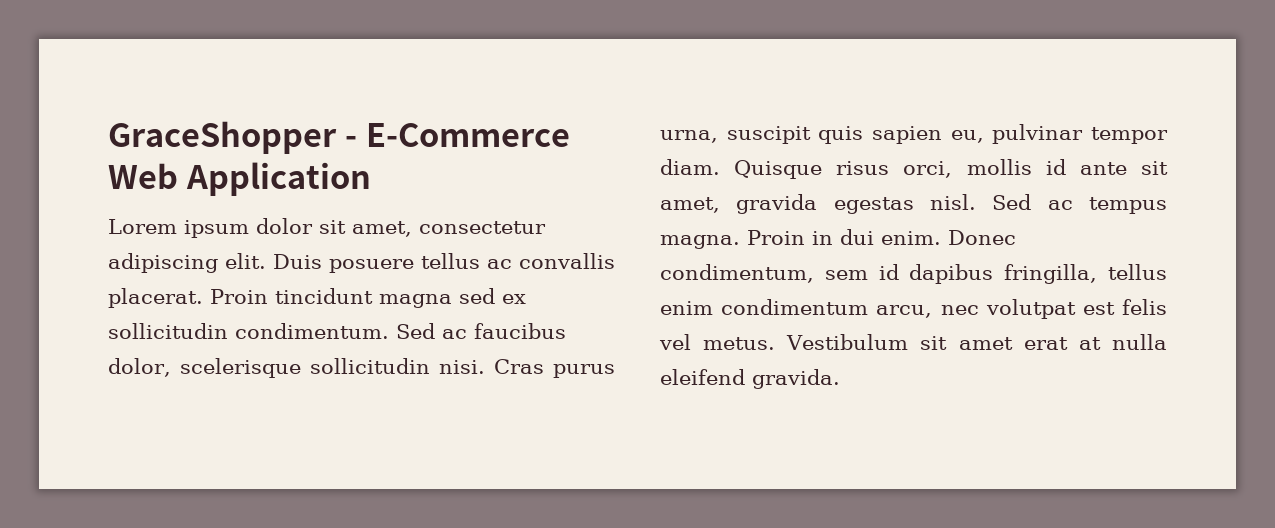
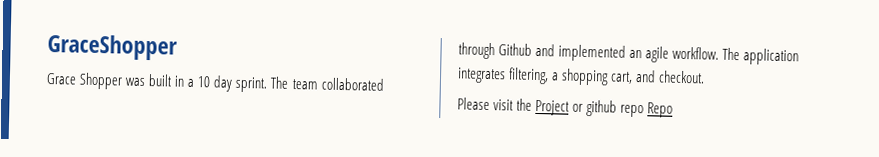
- GraceShopper - E-Commerce Web Application
- Lorem ipsum dolor sit amet, consectetur adipiscing elit. Duis posuere tellus ac convallis placerat. Proin tincidunt magna sed ex sollicitudin condimentum. Sed ac faucibus dolor, scelerisque sollicitudin nisi. Cras purus urna, suscipit quis sapien eu, pulvinar tempor diam. Quisque risus orci, mollis id ante sit amet, gravida egestas nisl. Sed ac tempus magna. Proin in dui enim. Donec condimentum, sem id dapibus fringilla, tellus enim condimentum arcu, nec volutpat est felis vel metus. Vestibulum sit amet erat at nulla eleifend gravida.
+ GraceShopper
+ Grace Shopper was built in a 10 day sprint. The team collaborated through Github and implemented an agile workflow. The application integrates filtering, a shopping cart, and checkout.
+ Please visit the Project or github repo Repo

